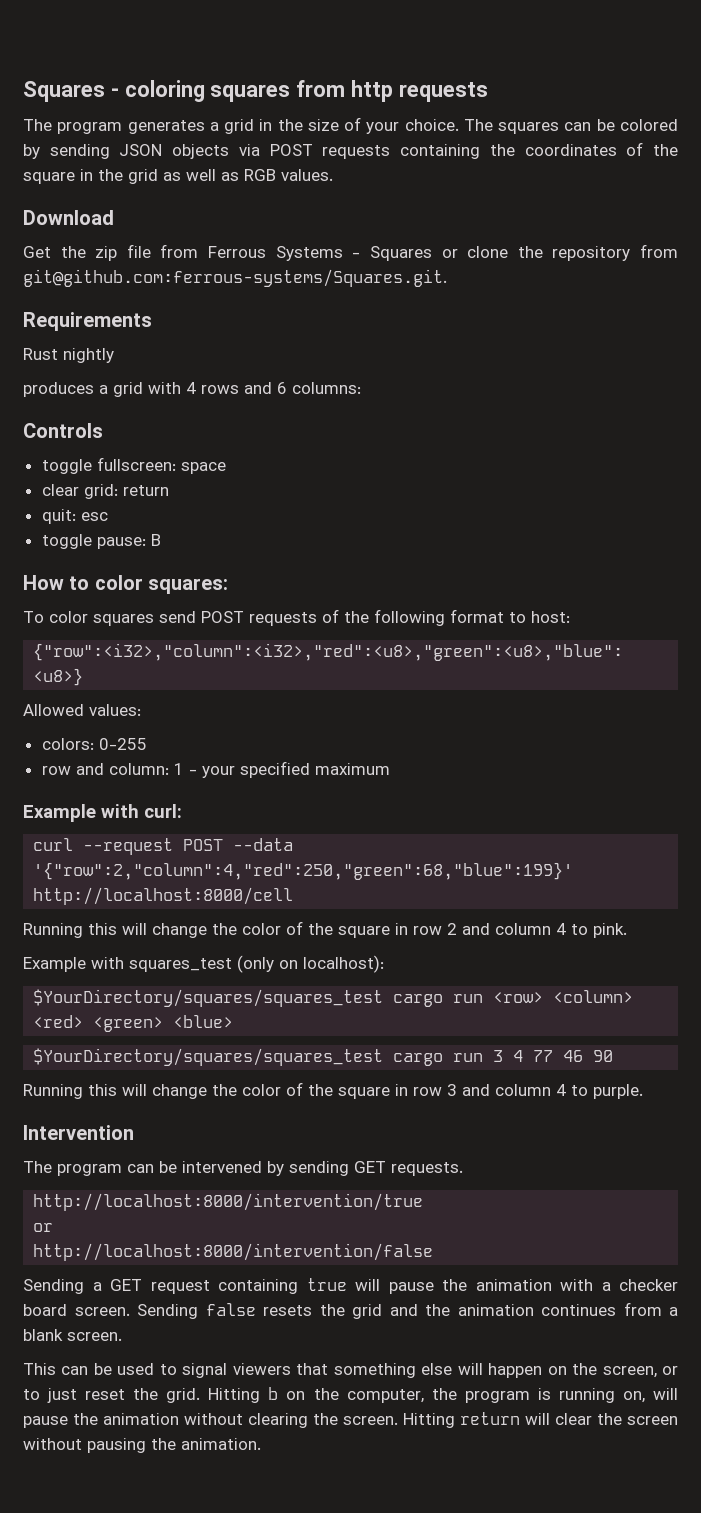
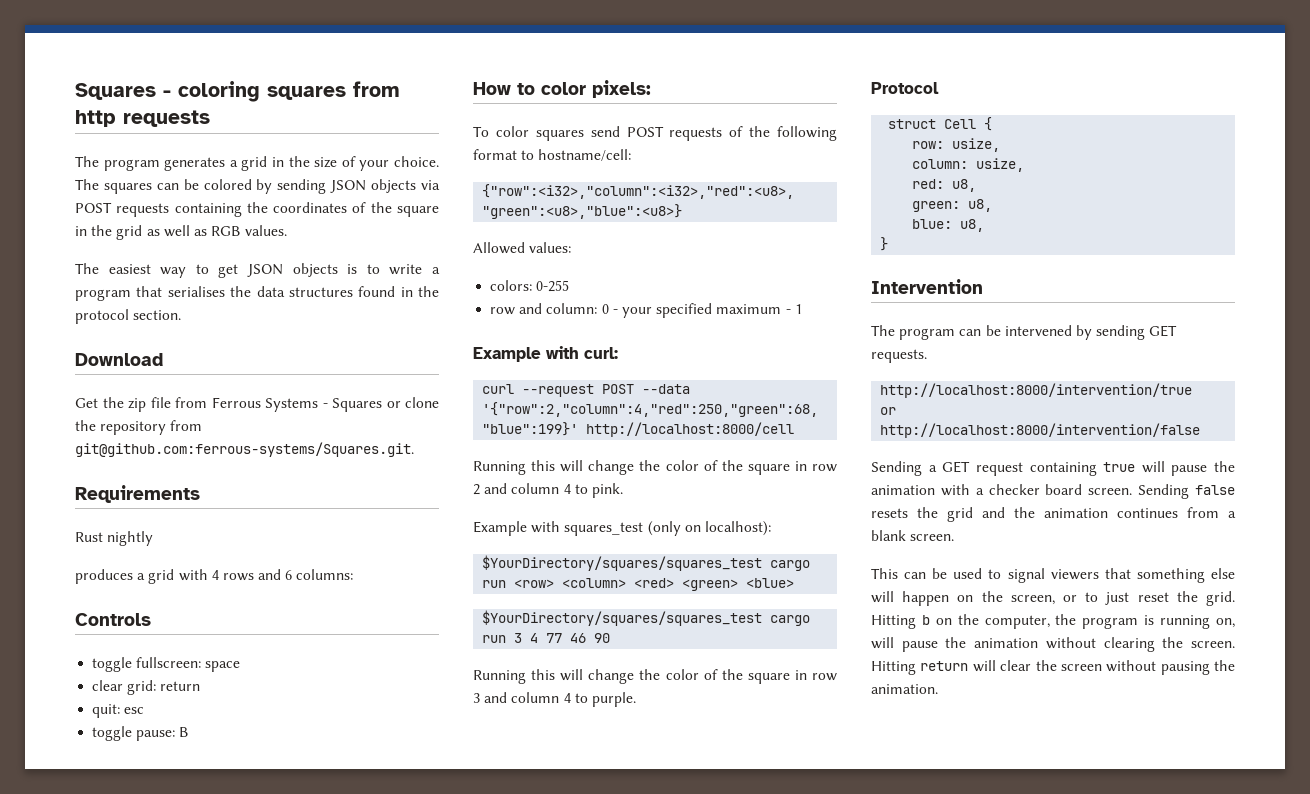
+ The easiest way to get JSON objects is to write a program that serialises the data structures found in the protocol section.
- How to color squares:
+ How to color pixels:
- To color squares send POST requests of the following format to host:
+ To color squares send POST requests of the following format to hostname/cell:
- row and column: 1 - your specified maximum
+ row and column: 0 - your specified maximum - 1
+ Protocol
+ struct Cell {
+ row: usize,
+ column: usize,
+ red: u8,
+ green: u8,
+ blue: u8,
+ }

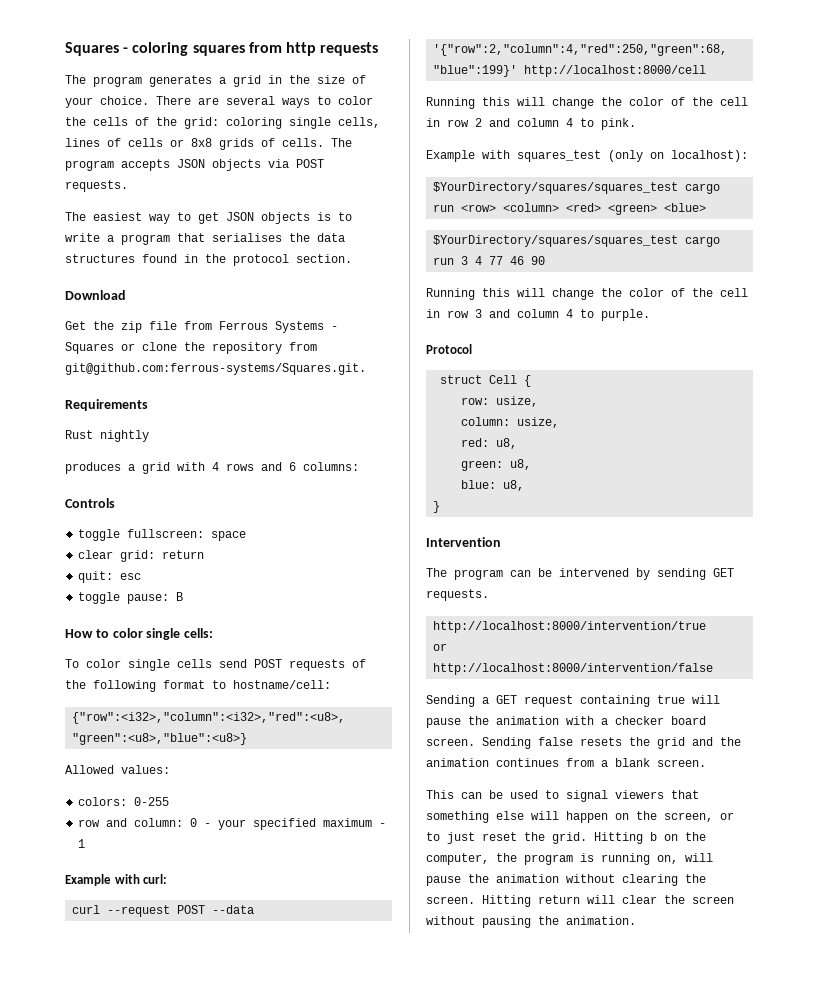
- The squares can be colored by sending JSON objects via POST requests containing the coordinates of the square in the grid as well as RGB values.
+ There are several ways to color the cells of the grid: coloring single cells, lines of cells or 8x8 grids of cells. The program accepts JSON objects via POST requests.
- How to color pixels:
+ How to color single cells:
- To color squares send POST requests of the following format to hostname/cell:
+ To color single cells send POST requests of the following format to hostname/cell:
- Running this will change the color of the square in row 2 and column 4 to pink.
+ Running this will change the color of the cell in row 2 and column 4 to pink.
- Running this will change the color of the square in row 3 and column 4 to purple.
+ Running this will change the color of the cell in row 3 and column 4 to purple.

